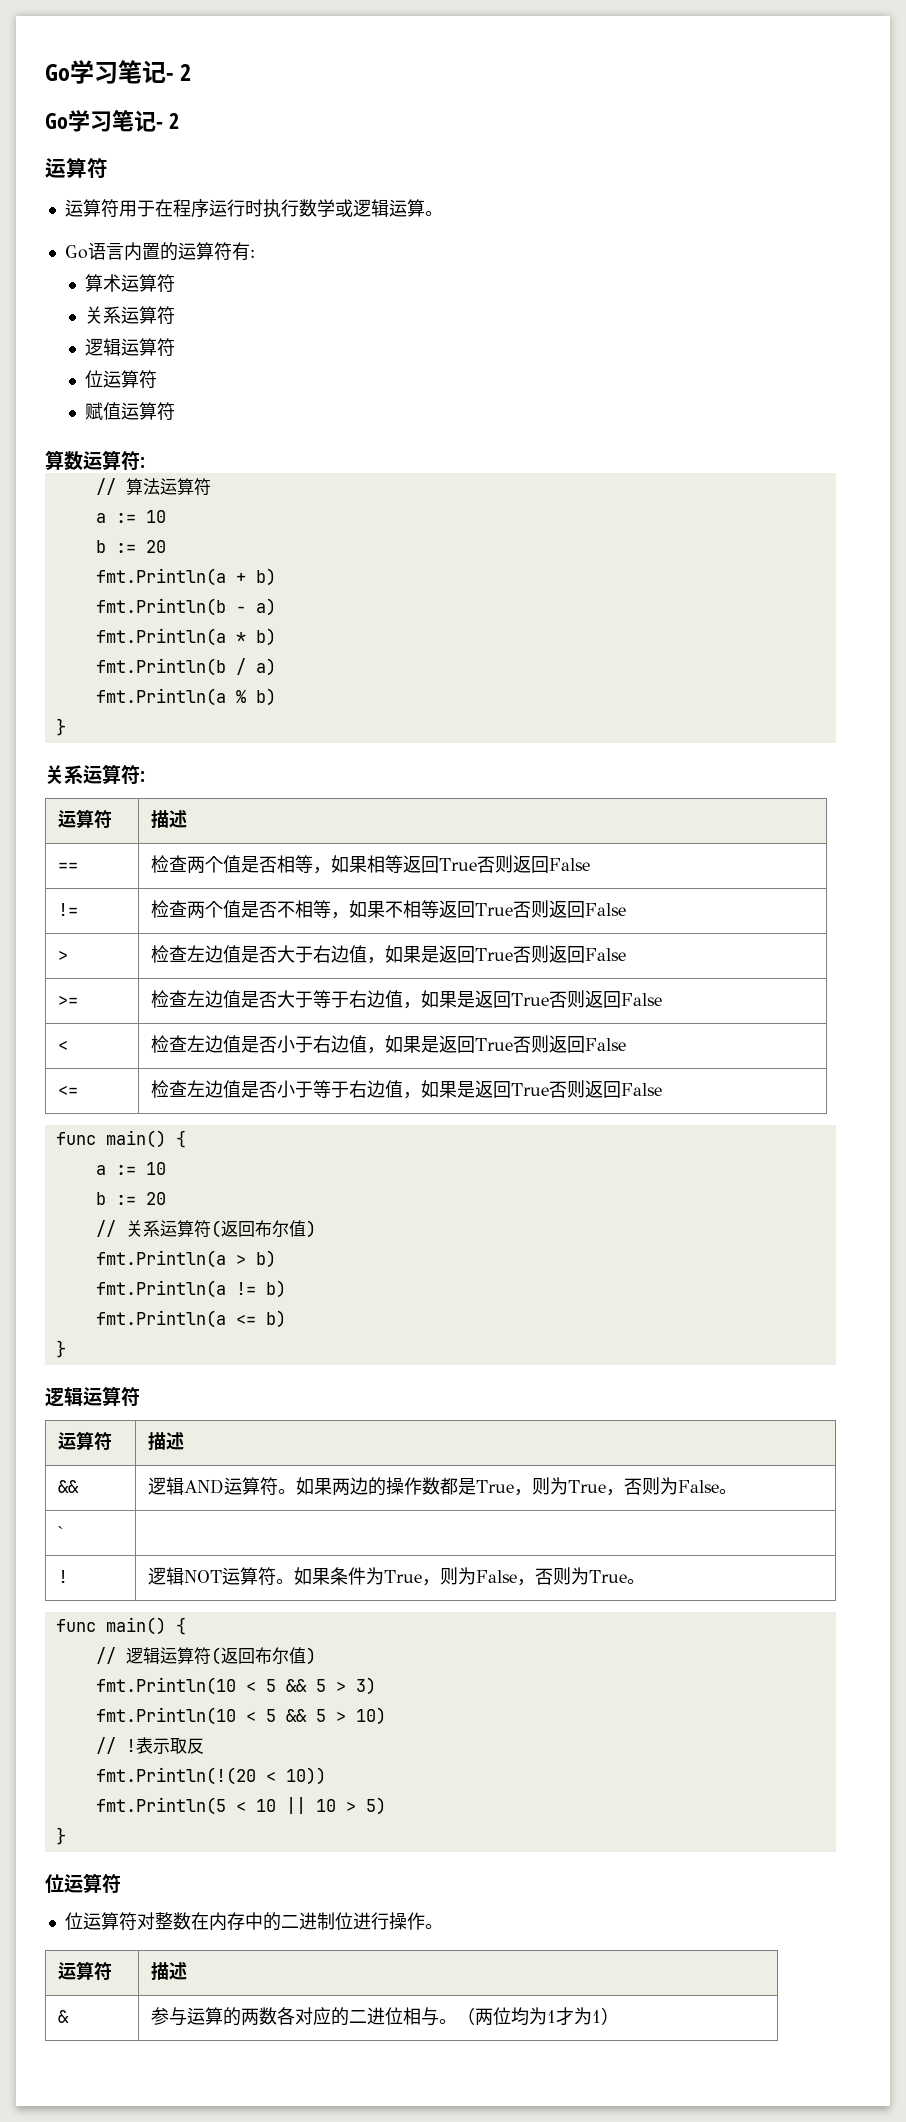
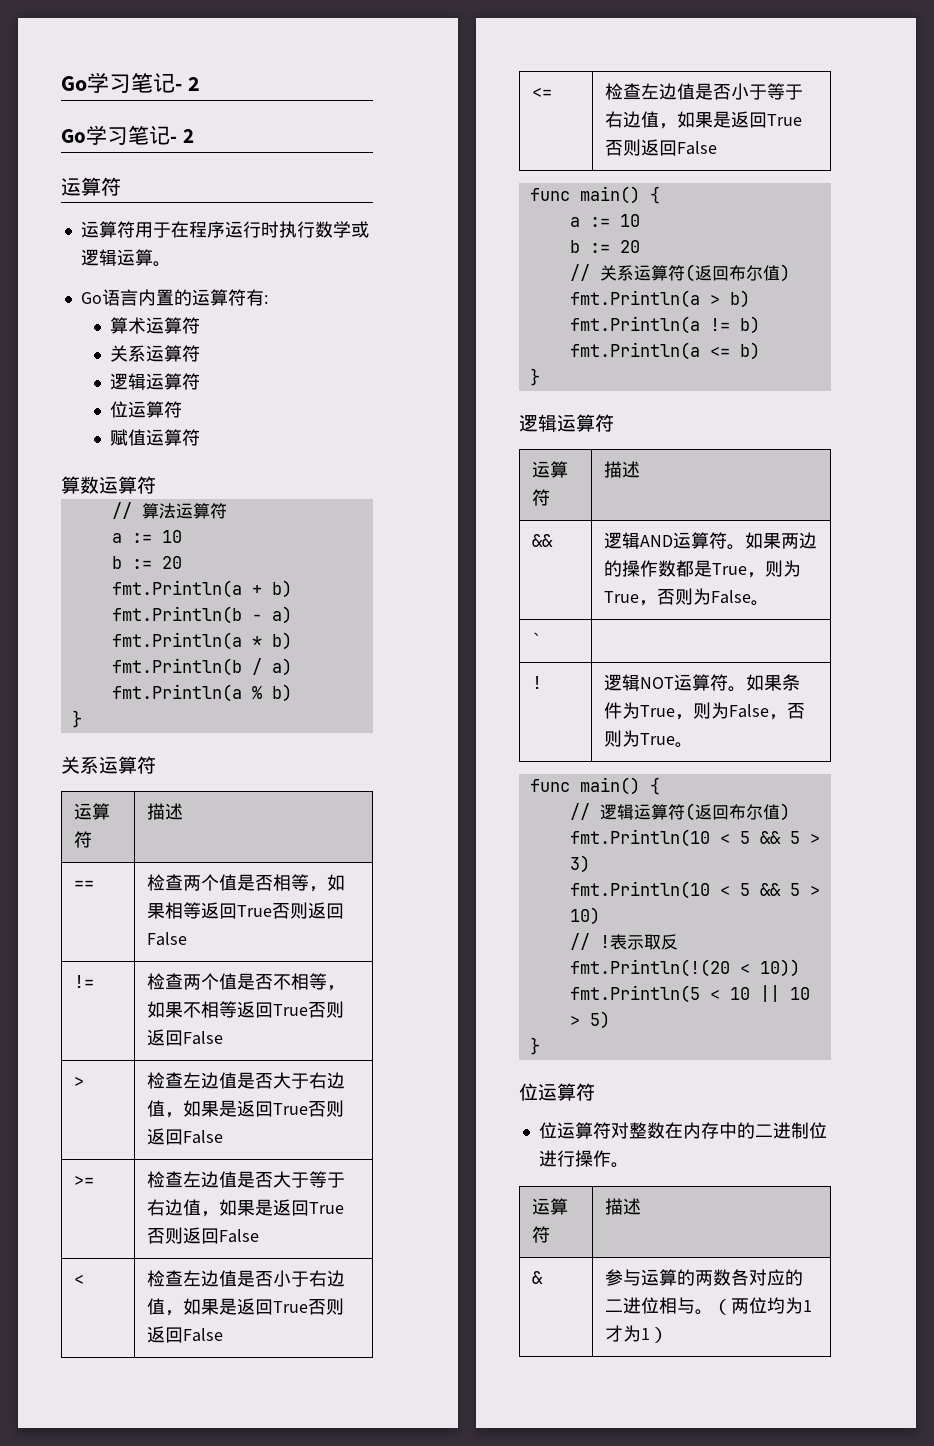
- 算数运算符:
+ 算数运算符
  fmt.Println(a % b)
  }
- 关系运算符:
+ 关系运算符

